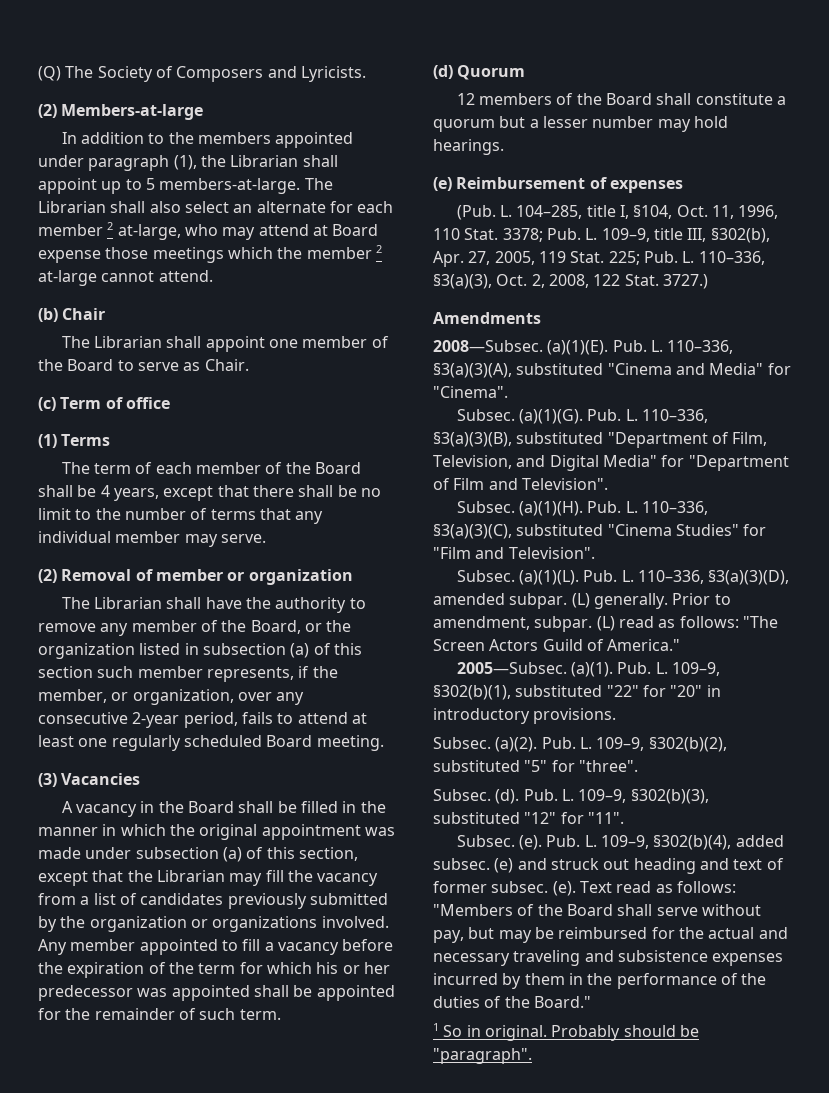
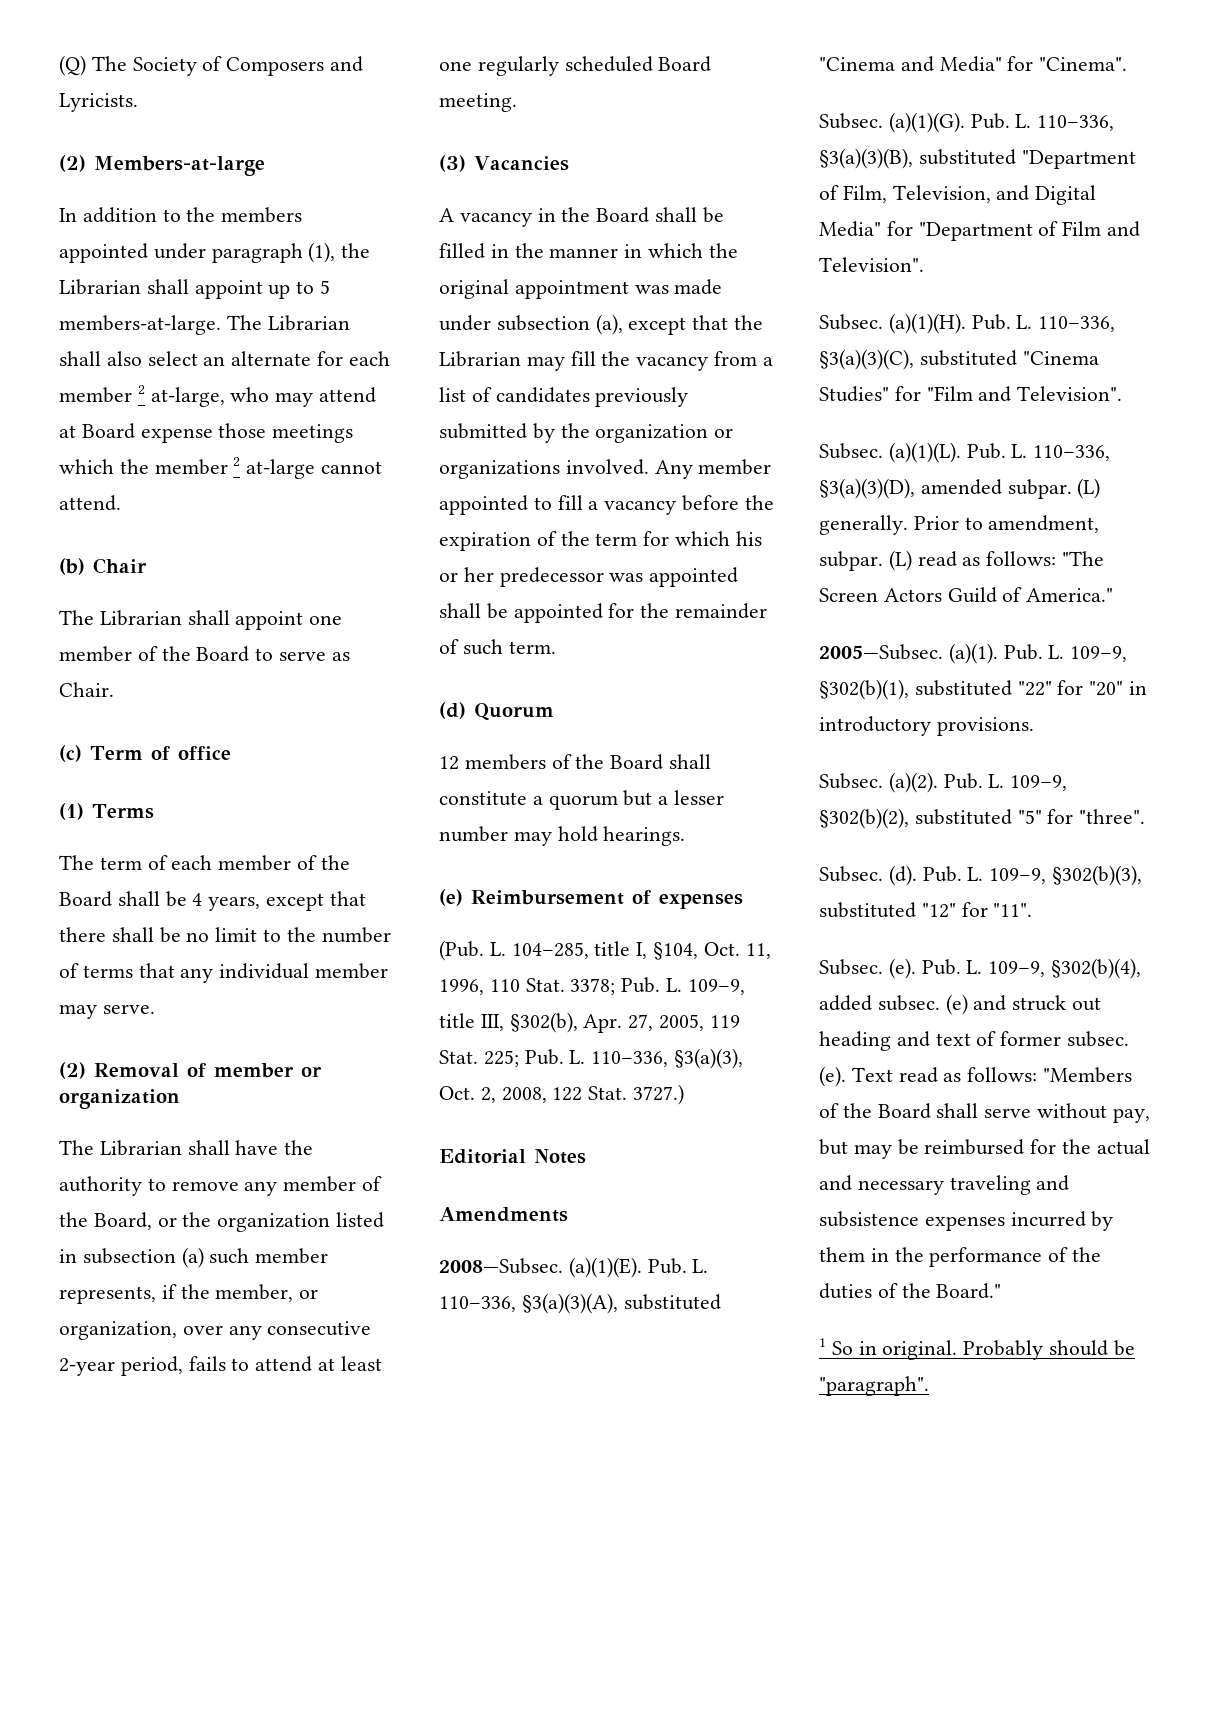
- The Librarian shall have the authority to remove any member of the Board, or the organization listed in subsection (a) of this section such member represents, if the member, or organization, over any consecutive 2-year period, fails to attend at least one regularly scheduled Board meeting.
+ The Librarian shall have the authority to remove any member of the Board, or the organization listed in subsection (a) such member represents, if the member, or organization, over any consecutive 2-year period, fails to attend at least one regularly scheduled Board meeting.
- A vacancy in the Board shall be filled in the manner in which the original appointment was made under subsection (a) of this section, except that the Librarian may fill the vacancy from a list of candidates previously submitted by the organization or organizations involved.
+ A vacancy in the Board shall be filled in the manner in which the original appointment was made under subsection (a), except that the Librarian may fill the vacancy from a list of candidates previously submitted by the organization or organizations involved.
+ Editorial Notes

